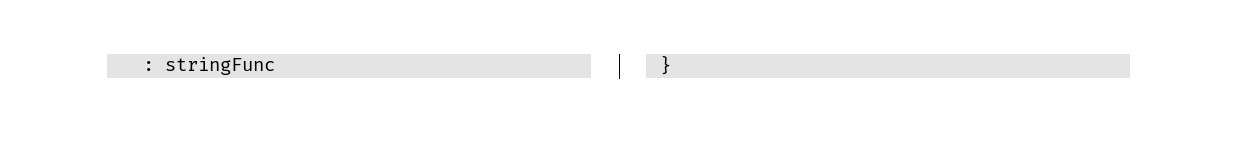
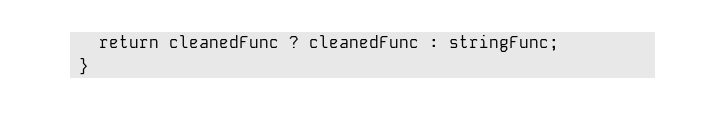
- : stringFunc
+ return cleanedFunc ? cleanedFunc : stringFunc;

